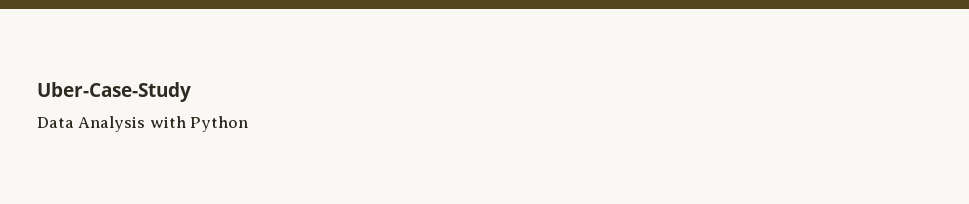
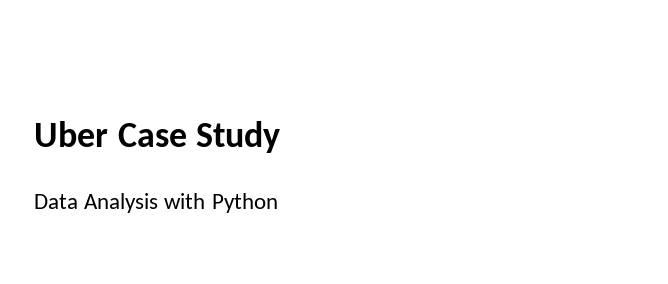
- Uber-Case-Study
+ Uber Case Study

